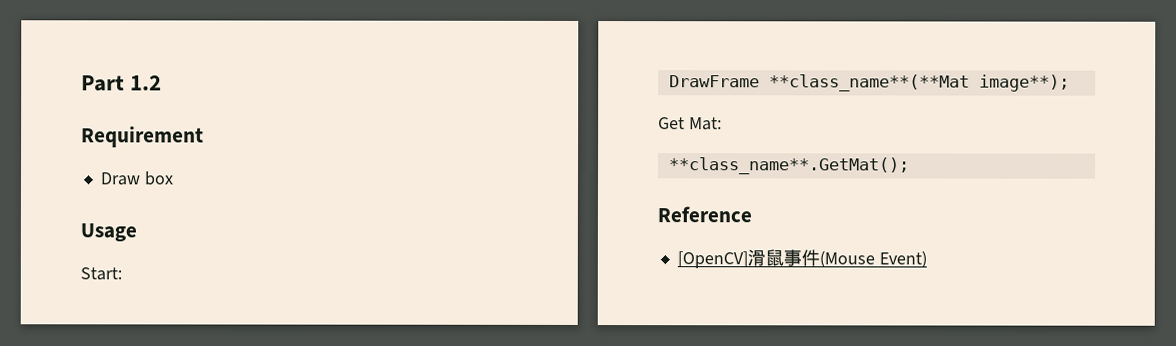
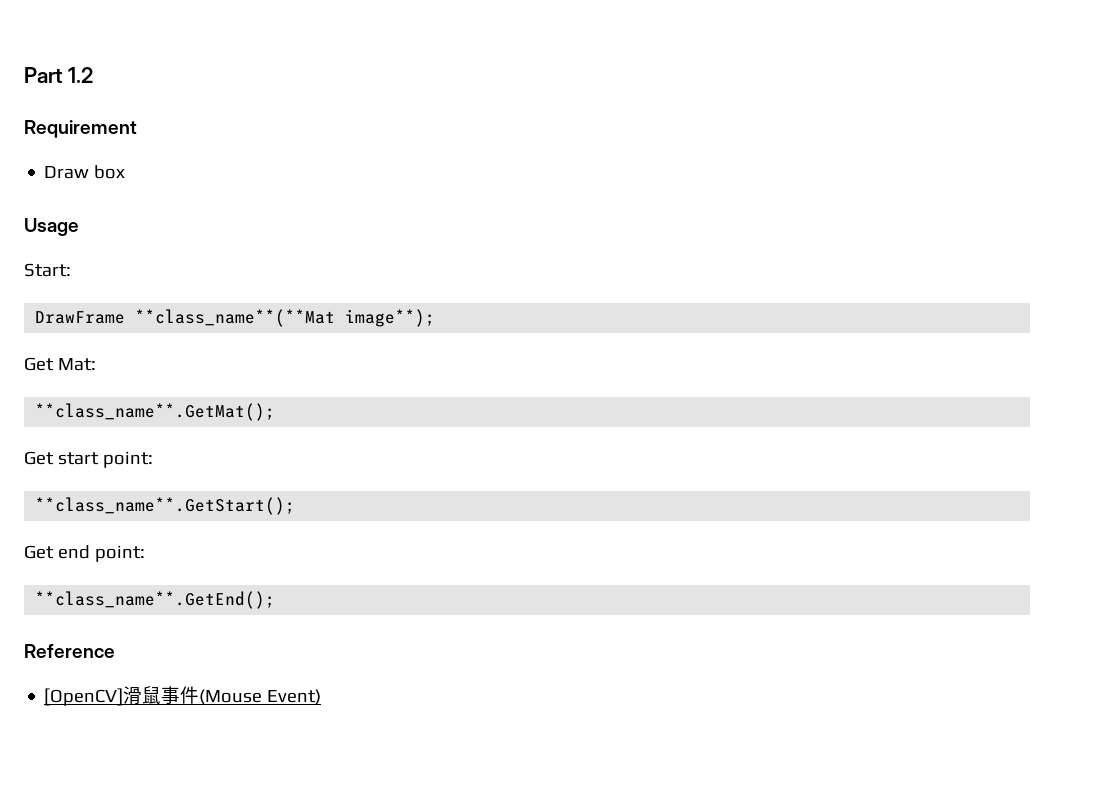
+ Get start point:
+ **class_name**.GetStart();
+ Get end point:
+ **class_name**.GetEnd();

